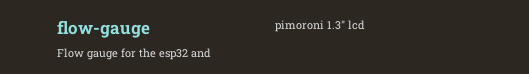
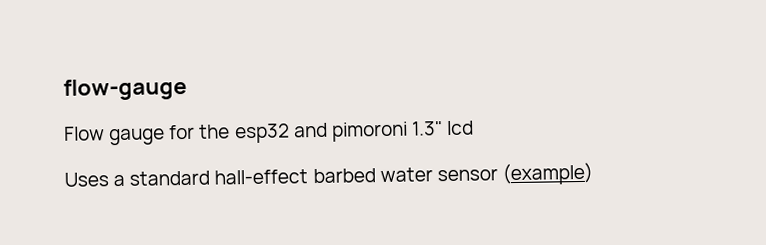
+ Uses a standard hall-effect barbed water sensor (example)

